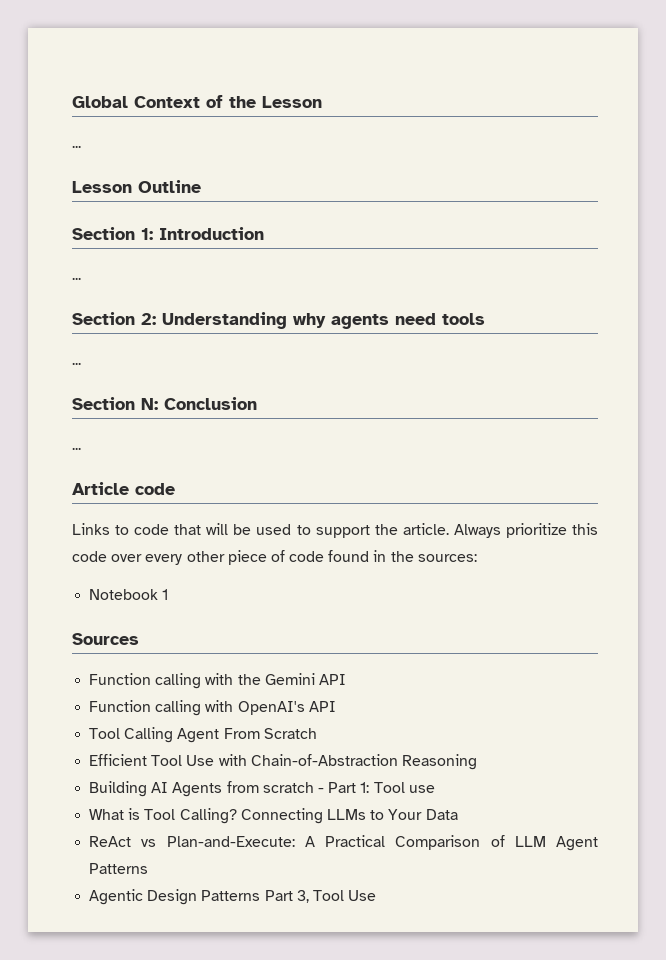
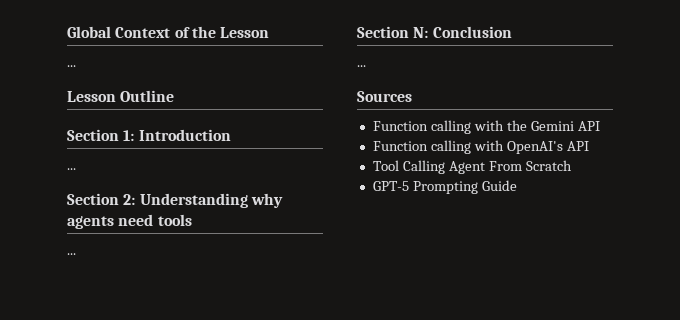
- Article code
- Links to code that will be used to support the article. Always prioritize this code over every other piece of code found in the sources:
- Notebook 1
- Efficient Tool Use with Chain-of-Abstraction Reasoning
- Building AI Agents from scratch - Part 1: Tool use
- What is Tool Calling? Connecting LLMs to Your Data
- ReAct vs Plan-and-Execute: A Practical Comparison of LLM Agent Patterns
- Agentic Design Patterns Part 3, Tool Use
+ GPT-5 Prompting Guide

